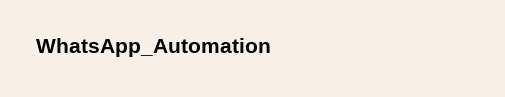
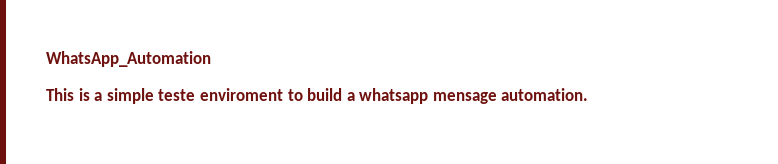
+ This is a simple teste enviroment to build a whatsapp mensage automation.

